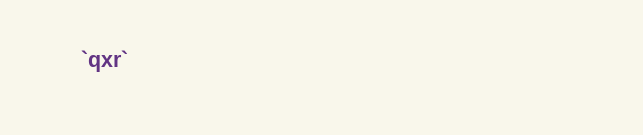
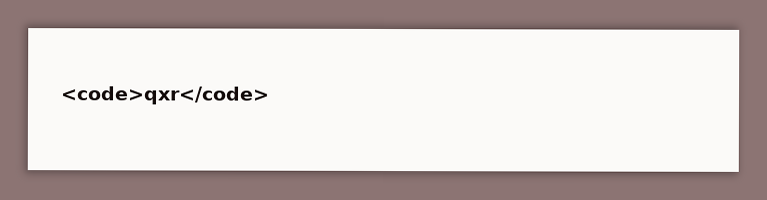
- `qxr`
+ <code>qxr</code>

